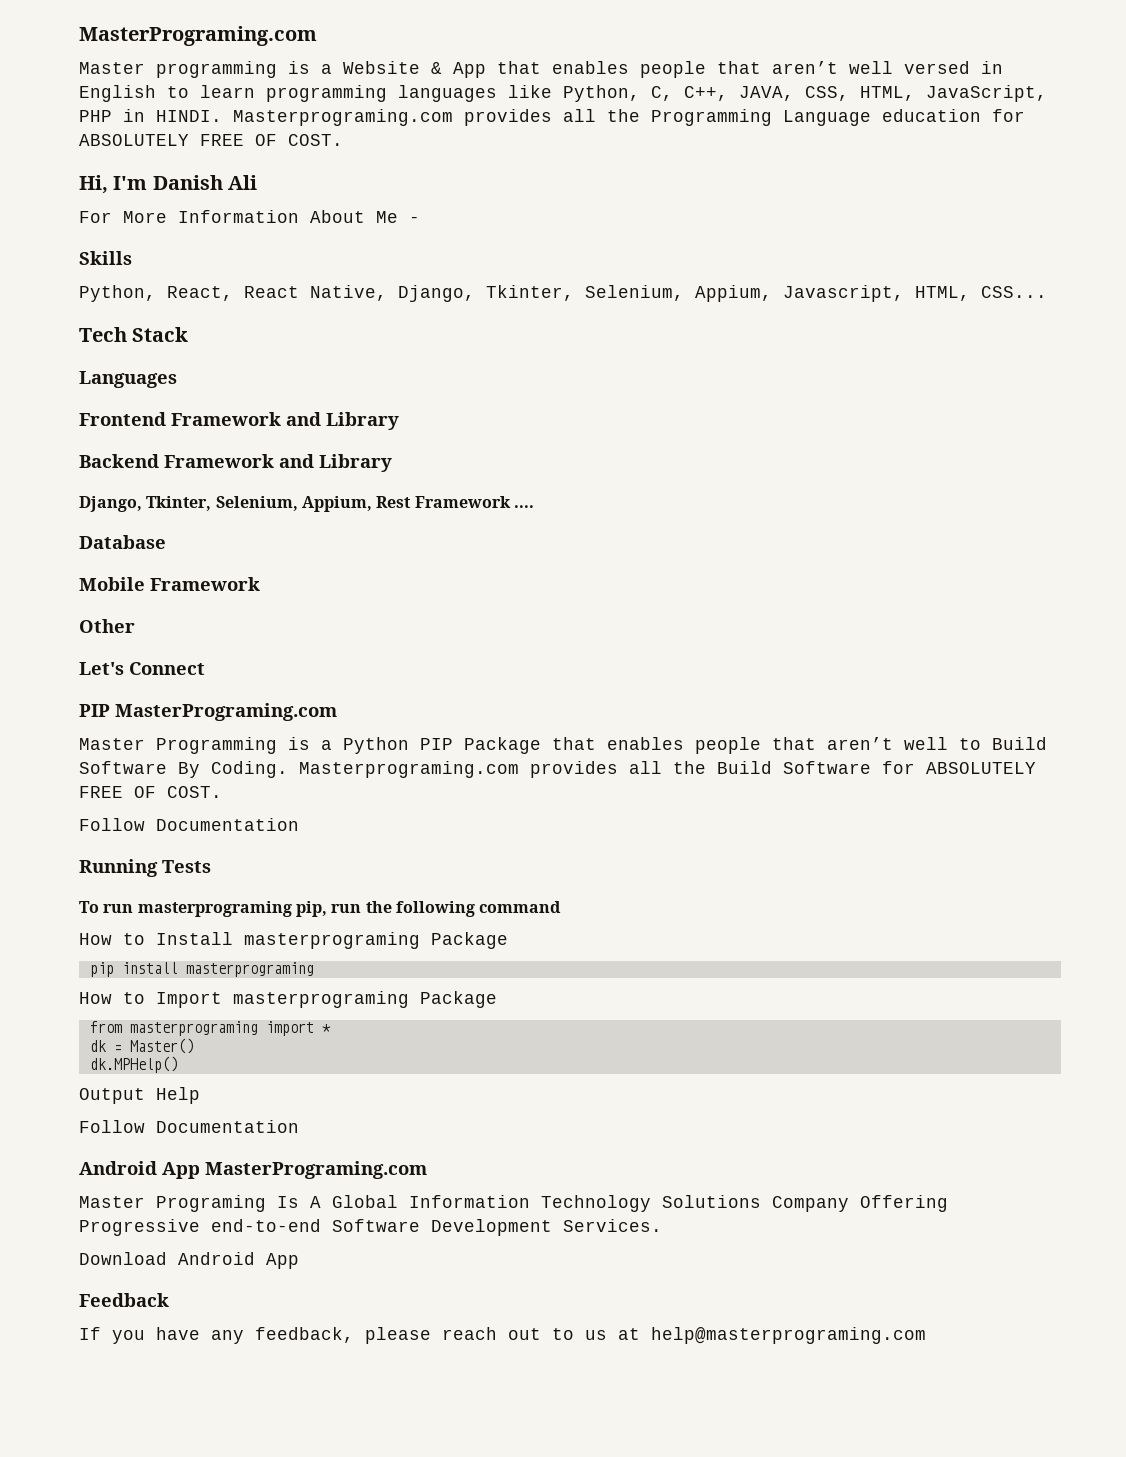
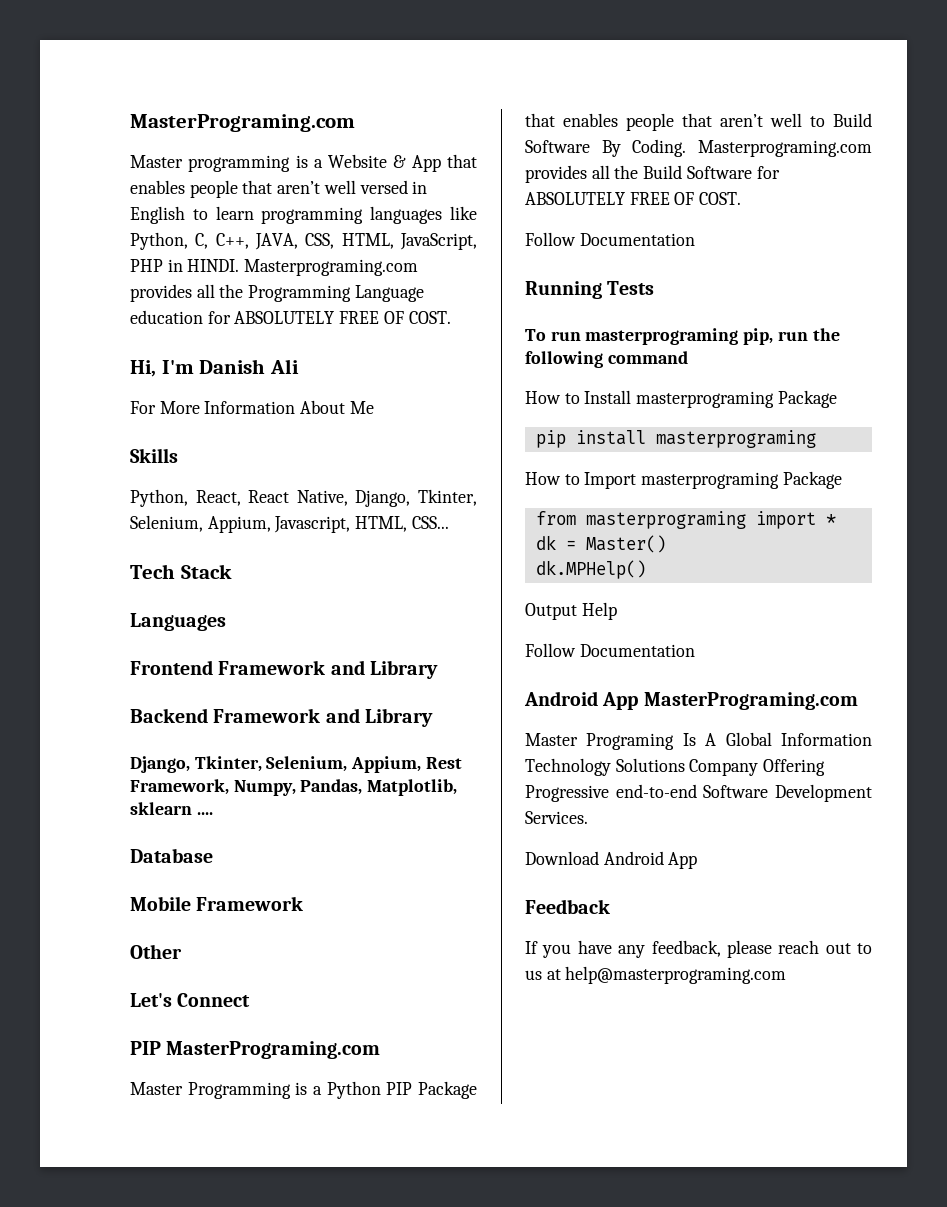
- For More Information About Me -
+ For More Information About Me
- Django, Tkinter, Selenium, Appium, Rest Framework ....
+ Django, Tkinter, Selenium, Appium, Rest Framework, Numpy, Pandas, Matplotlib, sklearn ....

